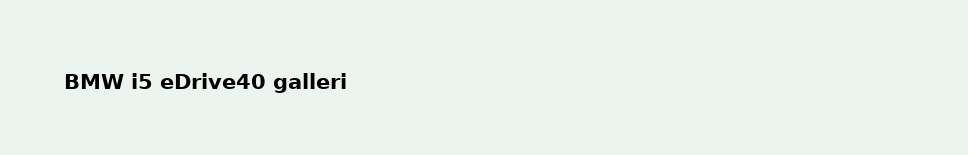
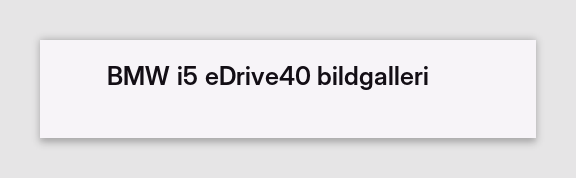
- BMW i5 eDrive40 galleri
+ BMW i5 eDrive40 bildgalleri

